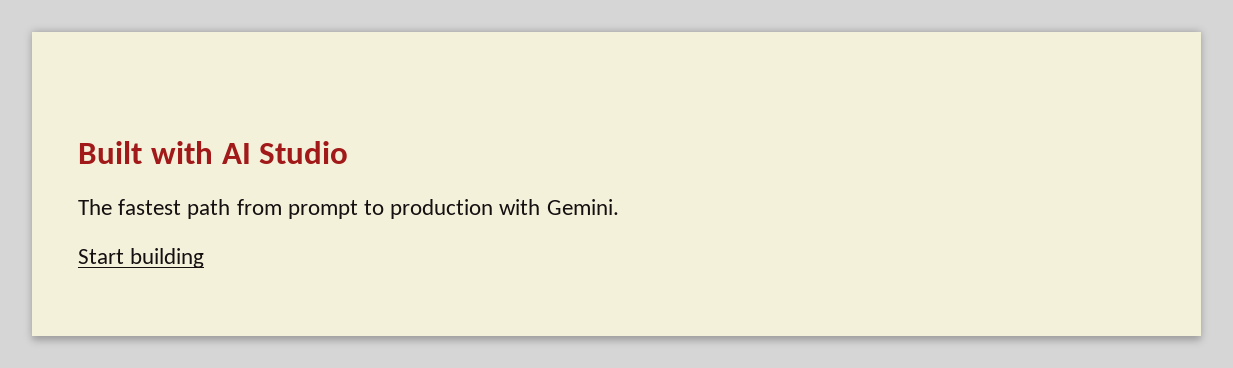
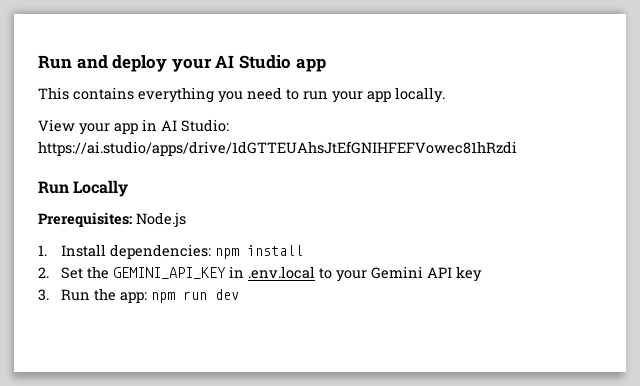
- Built with AI Studio
- The fastest path from prompt to production with Gemini.
- Start building
+ Run and deploy your AI Studio app
+ This contains everything you need to run your app locally.
+ View your app in AI Studio: https://ai.studio/apps/drive/1dGTTEUAhsJtEfGNIHFEFVowec81hRzdi
+ Run Locally
+ Prerequisites: Node.js
+ 1. Install dependencies: npm install
+ 2. Set the GEMINI_API_KEY in .env.local to your Gemini API key
+ 3. Run the app: npm run dev

